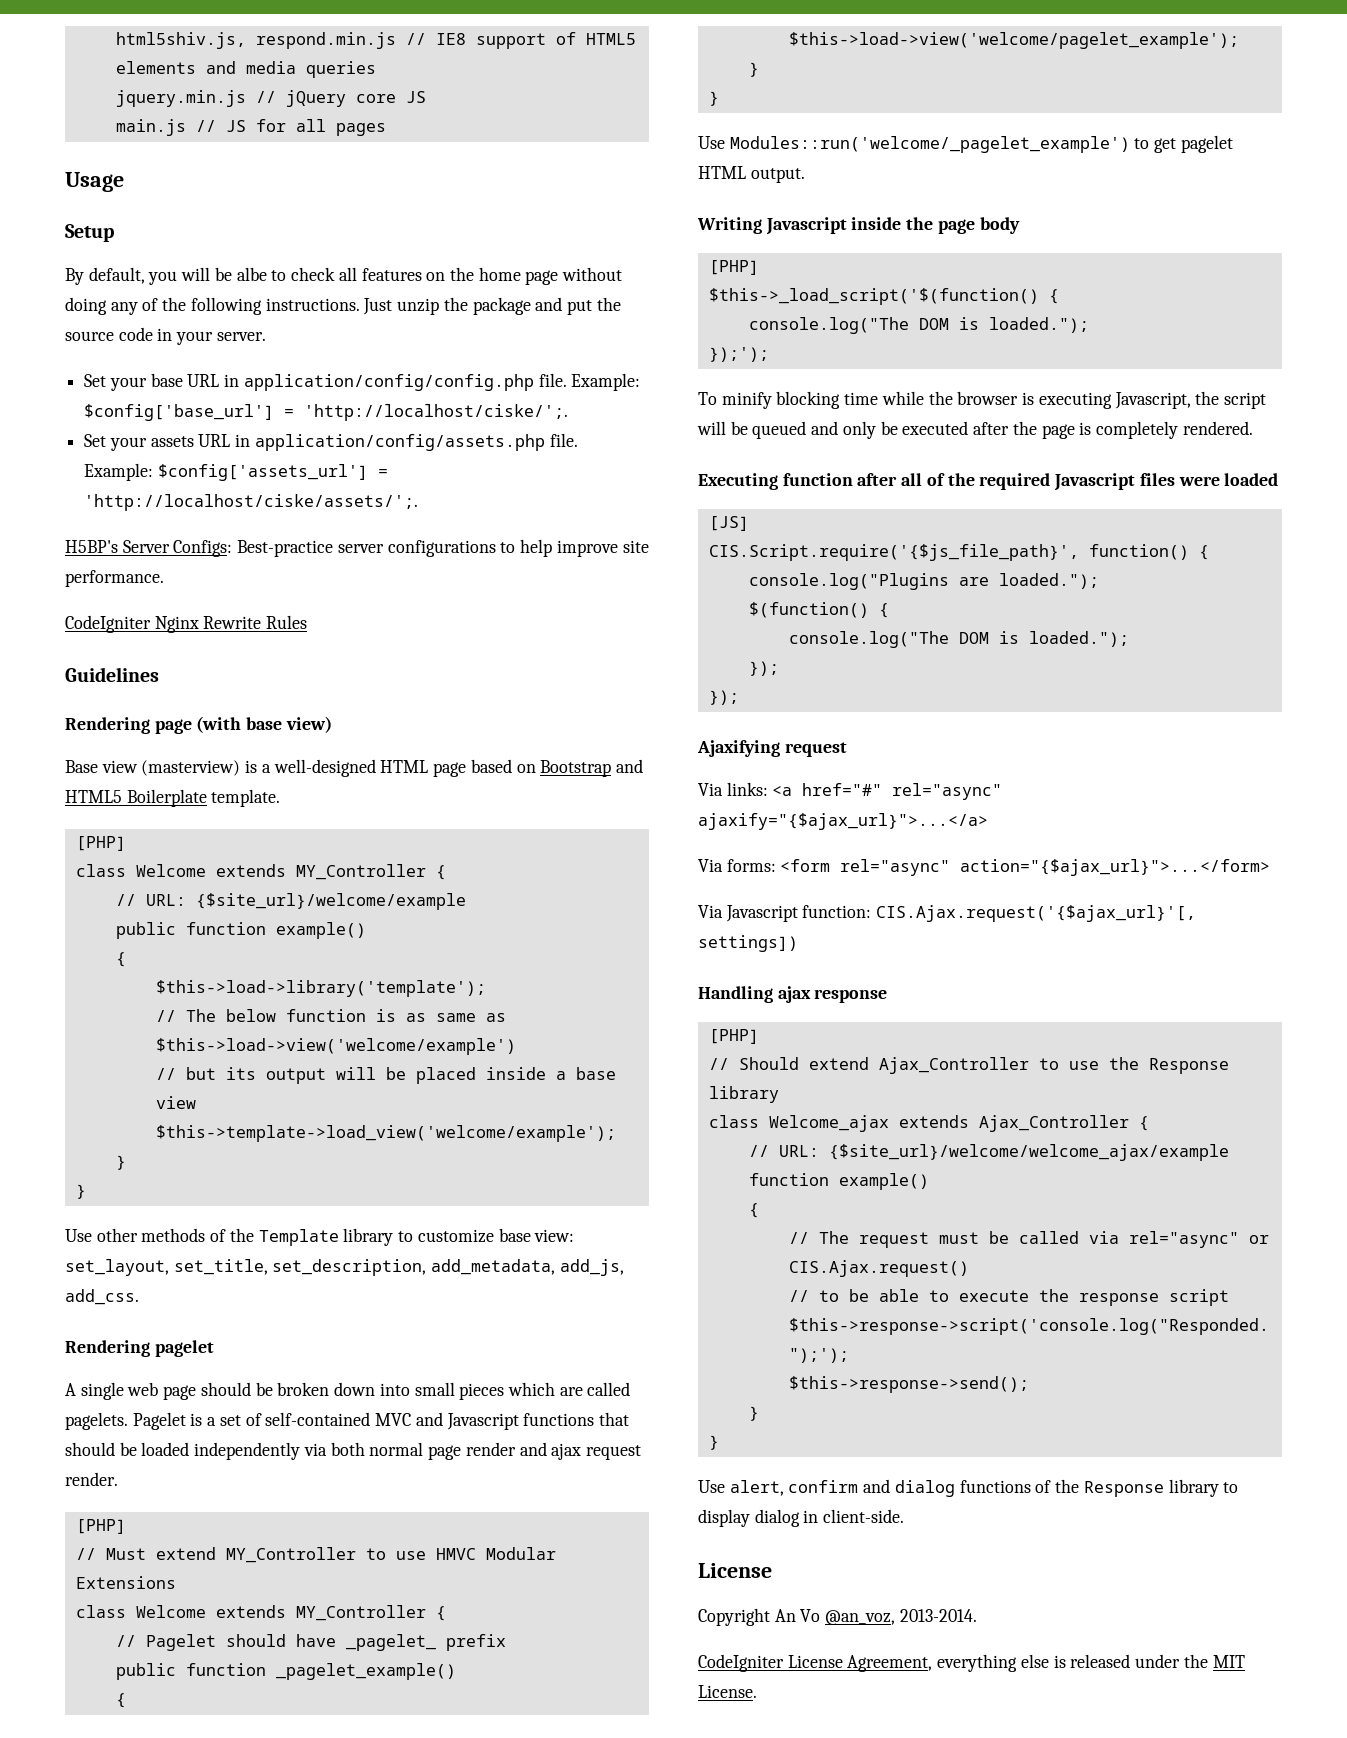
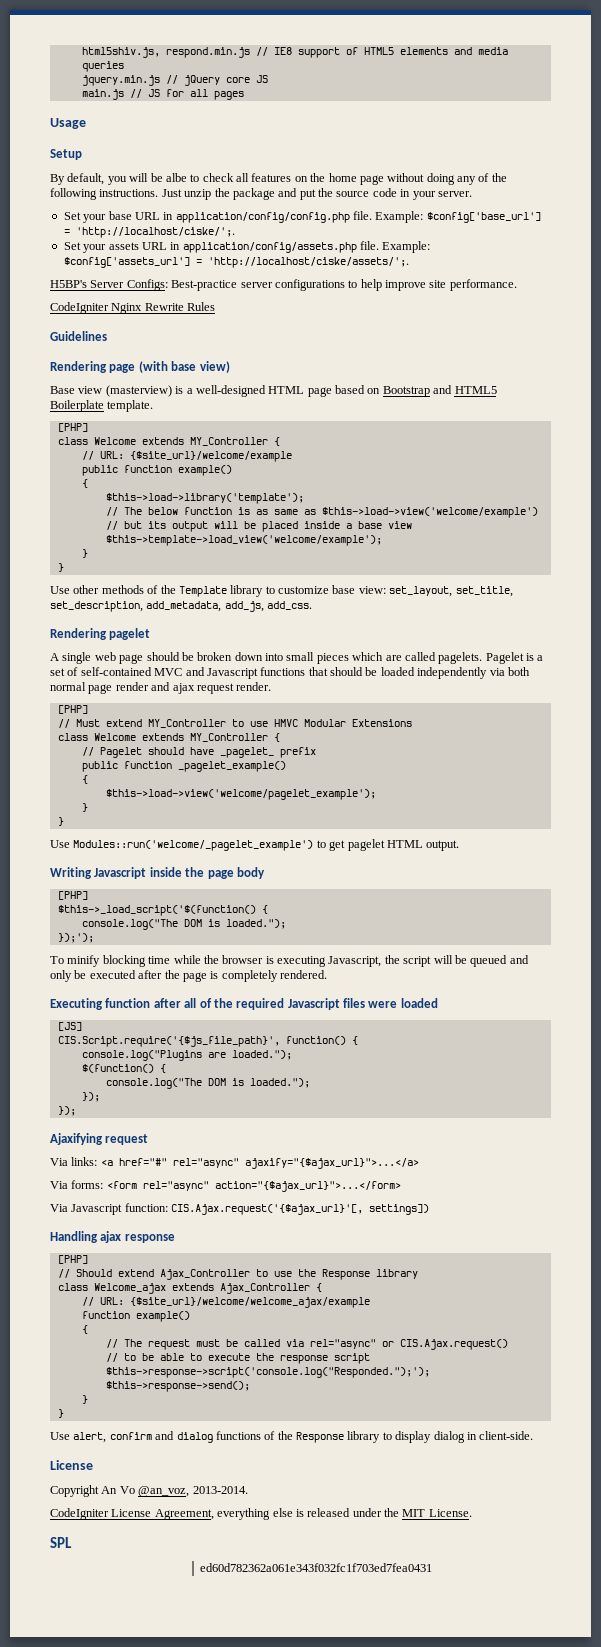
+ SPL
+ ed60d782362a061e343f032fc1f703ed7fea0431

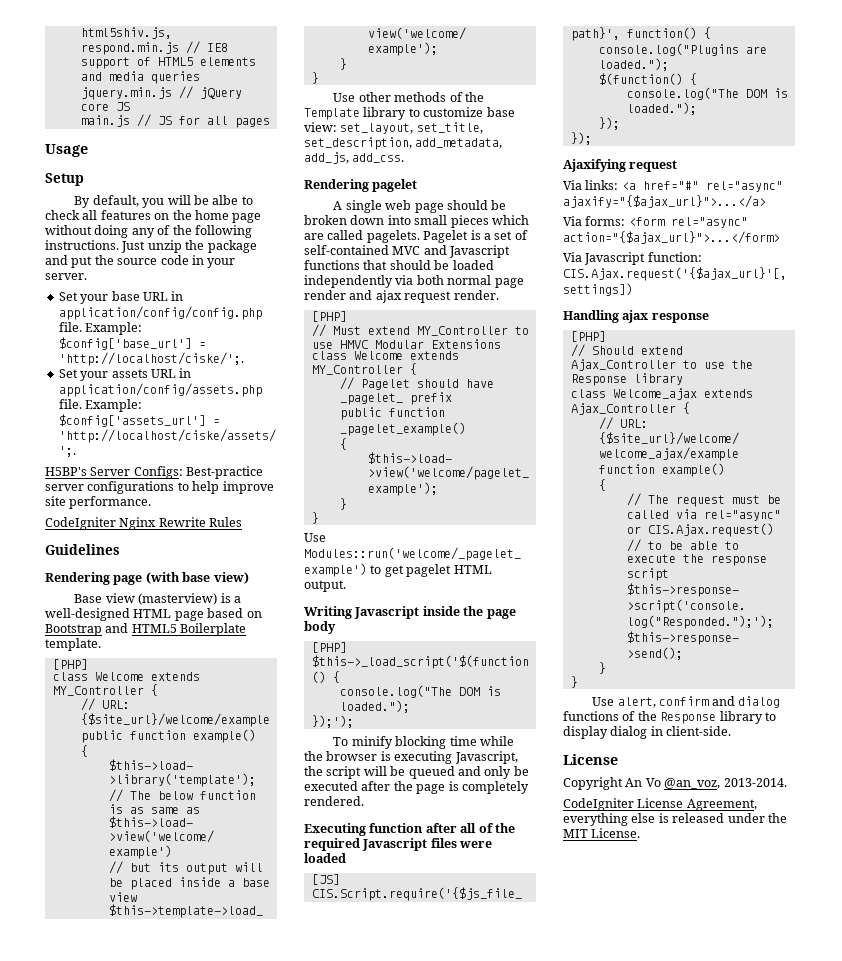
- SPL
- ed60d782362a061e343f032fc1f703ed7fea0431

